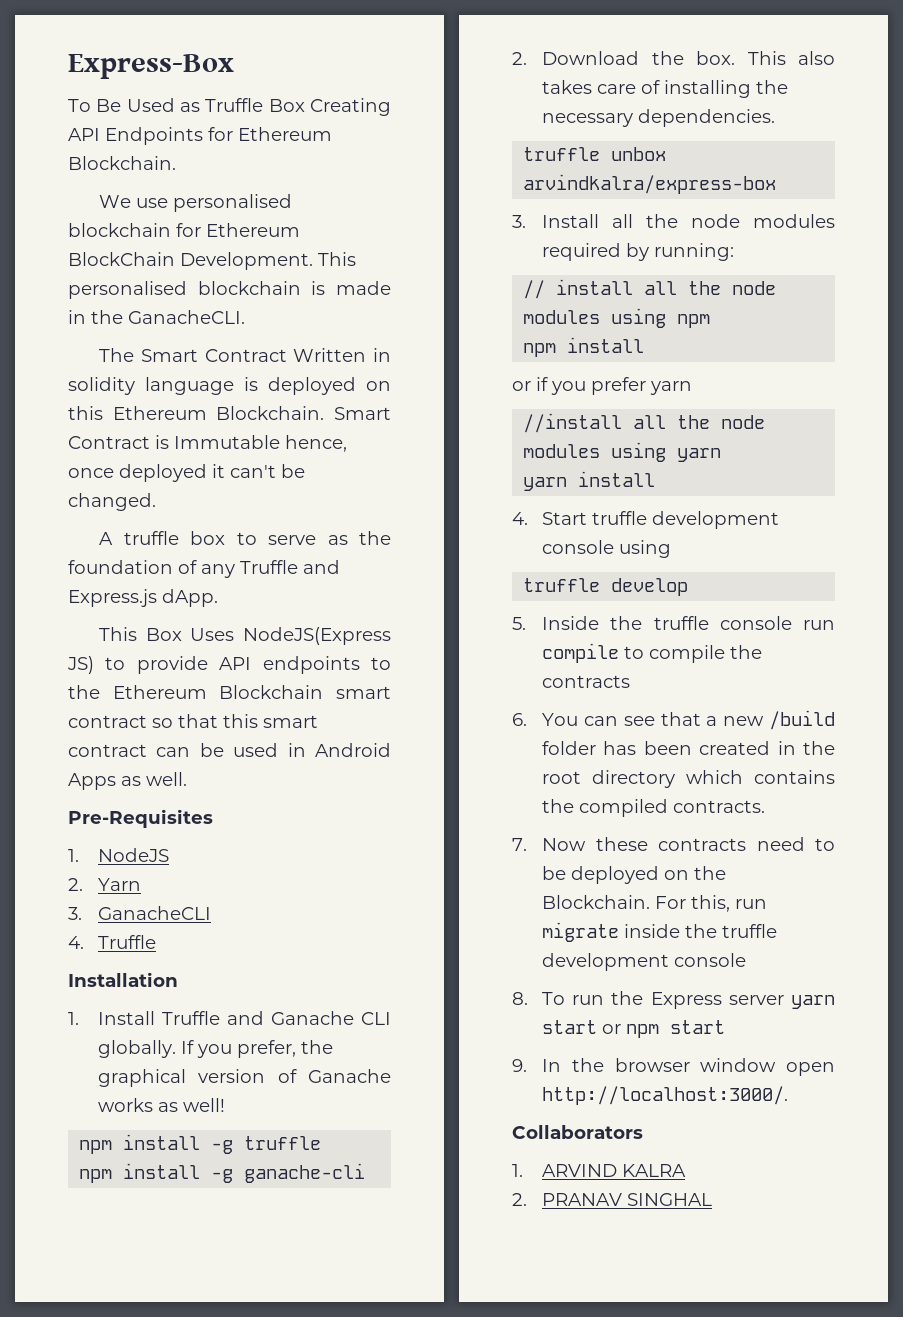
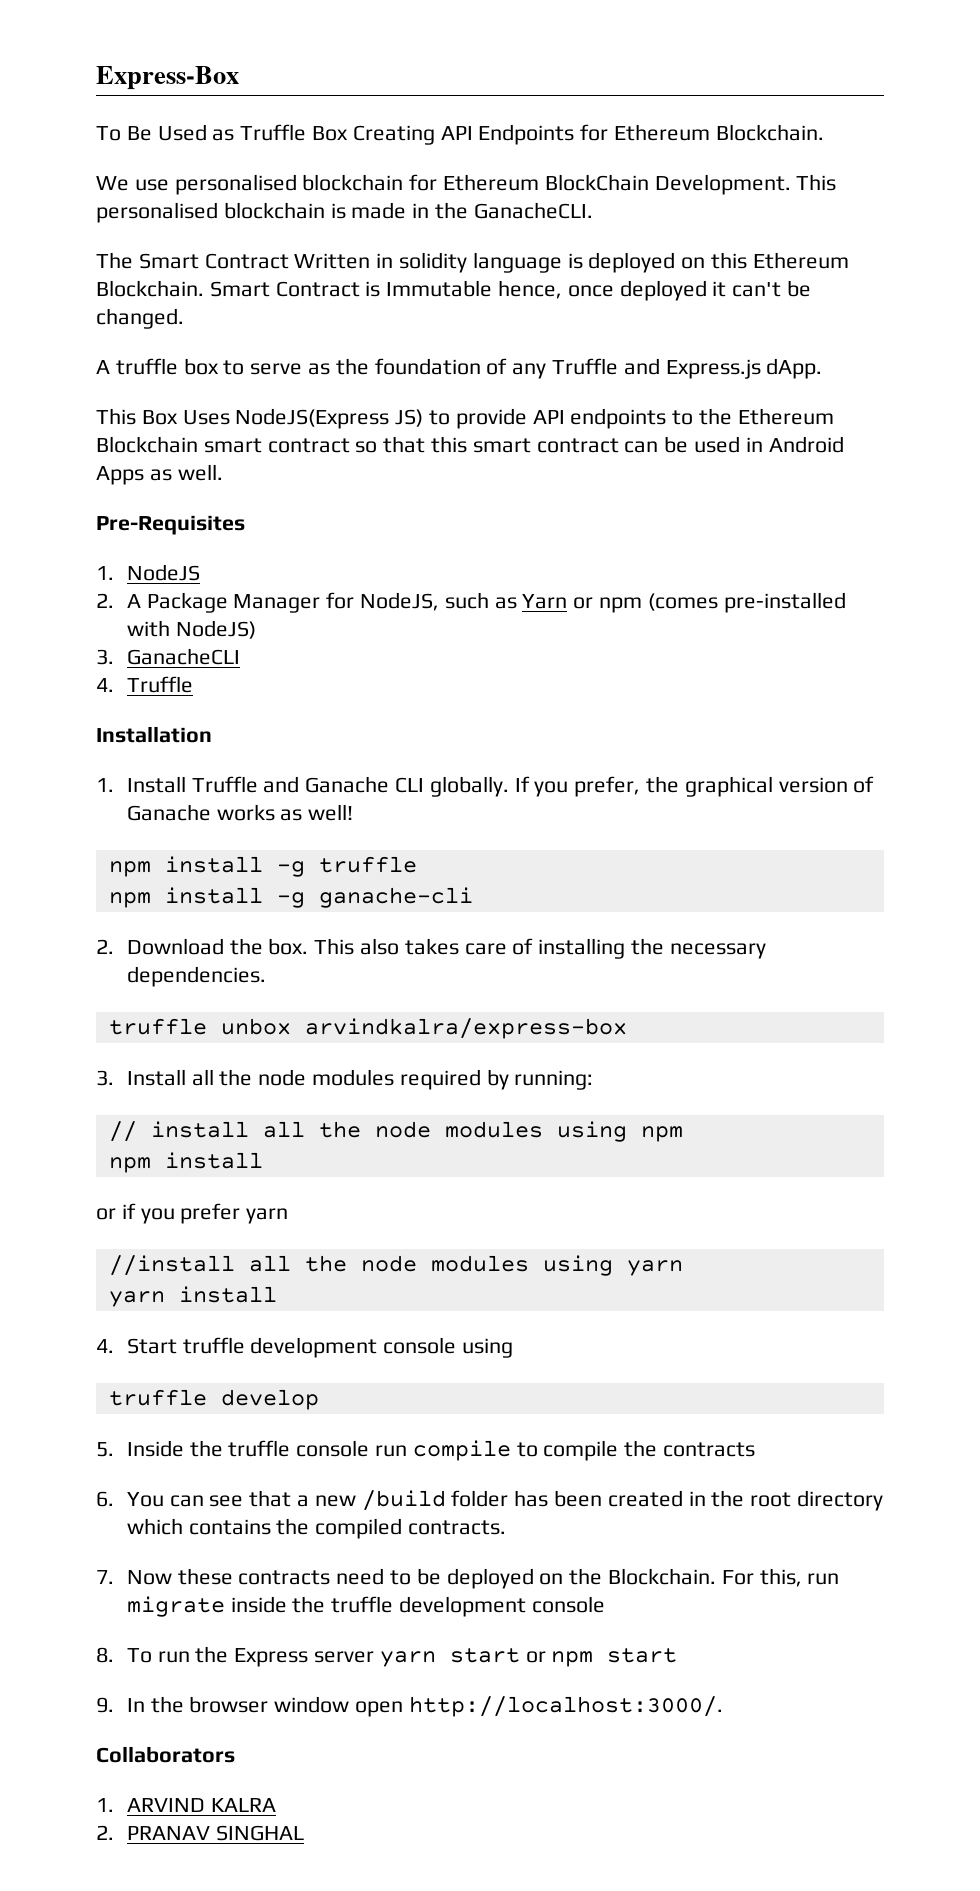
- 2. Yarn
+ 2. A Package Manager for NodeJS, such as Yarn or npm (comes pre-installed with NodeJS)

